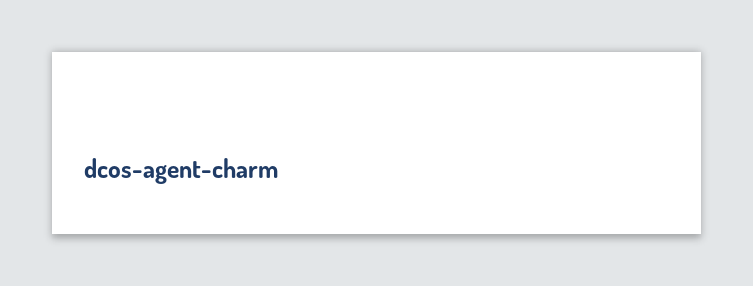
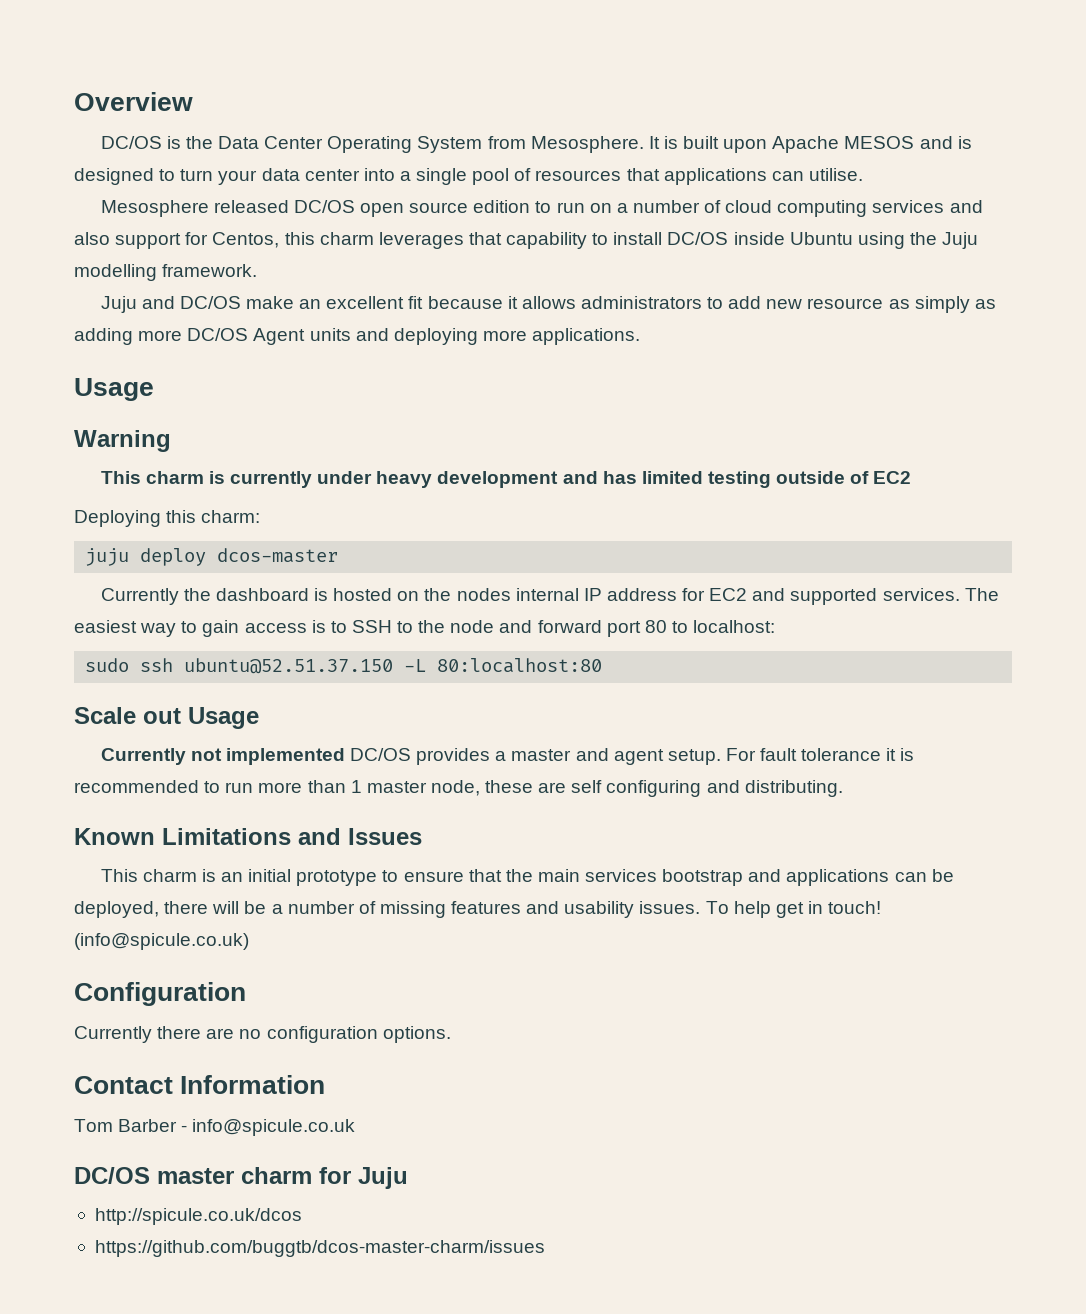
- dcos-agent-charm
+ Overview
+ DC/OS is the Data Center Operating System from Mesosphere. It is built upon Apache MESOS and is designed to turn your data center into a single pool of resources that applications can utilise.
+ Mesosphere released DC/OS open source edition to run on a number of cloud computing services and also support for Centos, this charm leverages that capability to install DC/OS inside Ubuntu using the Juju modelling framework.
+ Juju and DC/OS make an excellent fit because it allows administrators to add new resource as simply as adding more DC/OS Agent units and deploying more applications.
+ Usage
+ Warning
+ This charm is currently under heavy development and has limited testing outside of EC2
+ Deploying this charm:
+ juju deploy dcos-master
+ Currently the dashboard is hosted on the nodes internal IP address for EC2 and supported services. The easiest way to gain access is to SSH to the node and forward port 80 to localhost:
+ sudo ssh ubuntu@52.51.37.150 -L 80:localhost:80
+ Scale out Usage
+ Currently not implemented DC/OS provides a master and agent setup. For fault tolerance it is recommended to run more than 1 master node, these are self configuring and distributing.
+ Known Limitations and Issues
+ This charm is an initial prototype to ensure that the main services bootstrap and applications can be deployed, there will be a number of missing features and usability issues. To help get in touch! (info@spicule.co.uk)
+ Configuration
+ Currently there are no configuration options.
+ Contact Information
+ Tom Barber - info@spicule.co.uk
+ DC/OS master charm for Juju
+ http://spicule.co.uk/dcos
+ https://github.com/buggtb/dcos-master-charm/issues

